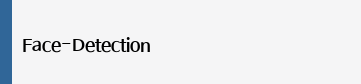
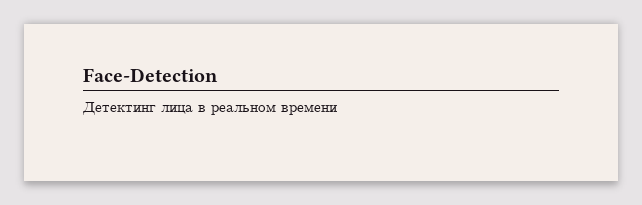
+ Детектинг лица в реальном времени

